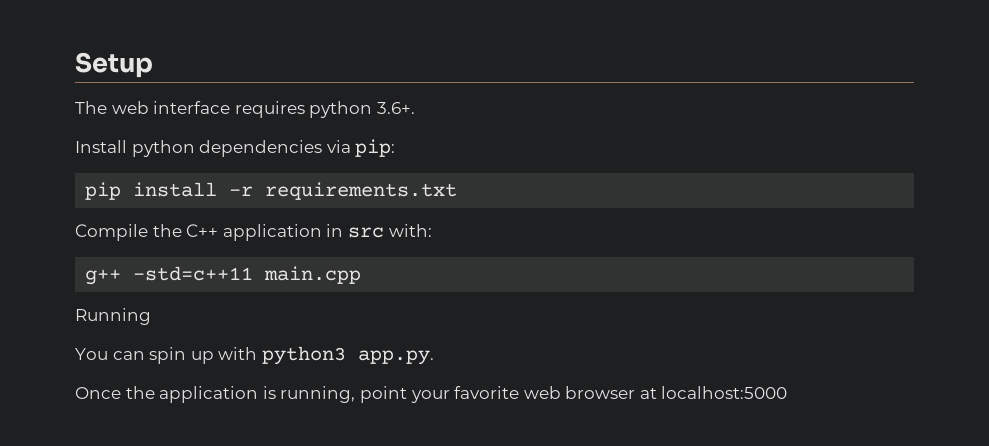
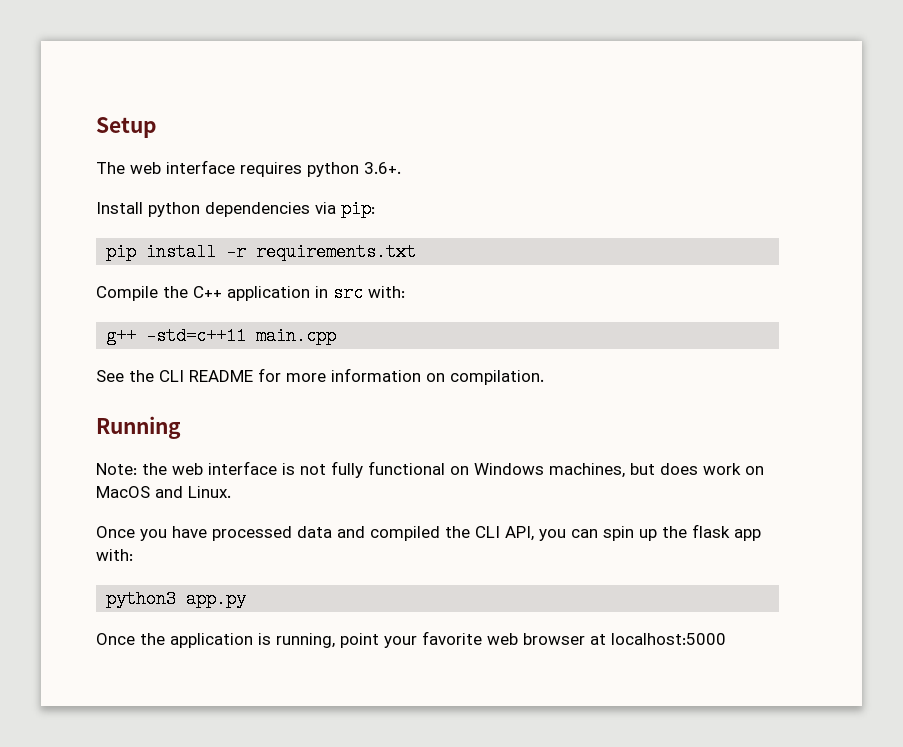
+ See the CLI README for more information on compilation.
  Running
- You can spin up with python3 app.py.
+ Note: the web interface is not fully functional on Windows machines, but does work on MacOS and Linux.
+ Once you have processed data and compiled the CLI API, you can spin up the flask app with:
+ python3 app.py

